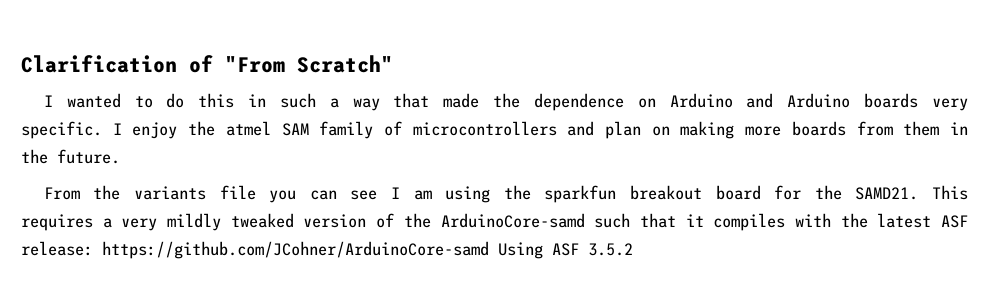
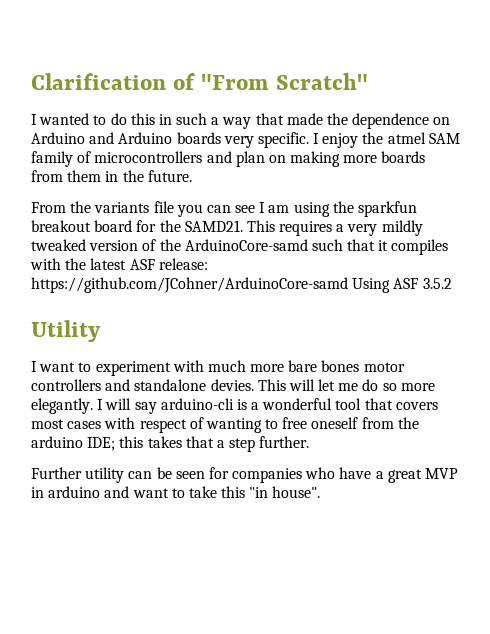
+ Utility
+ I want to experiment with much more bare bones motor controllers and standalone devies. This will let me do so more elegantly. I will say arduino-cli is a wonderful tool that covers most cases with respect of wanting to free oneself from the arduino IDE; this takes that a step further.
+ Further utility can be seen for companies who have a great MVP in arduino and want to take this "in house".

